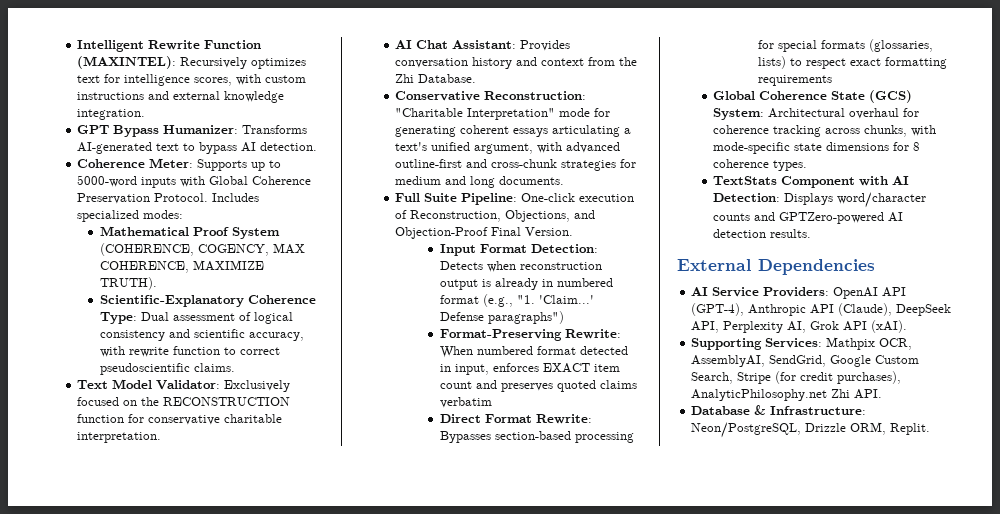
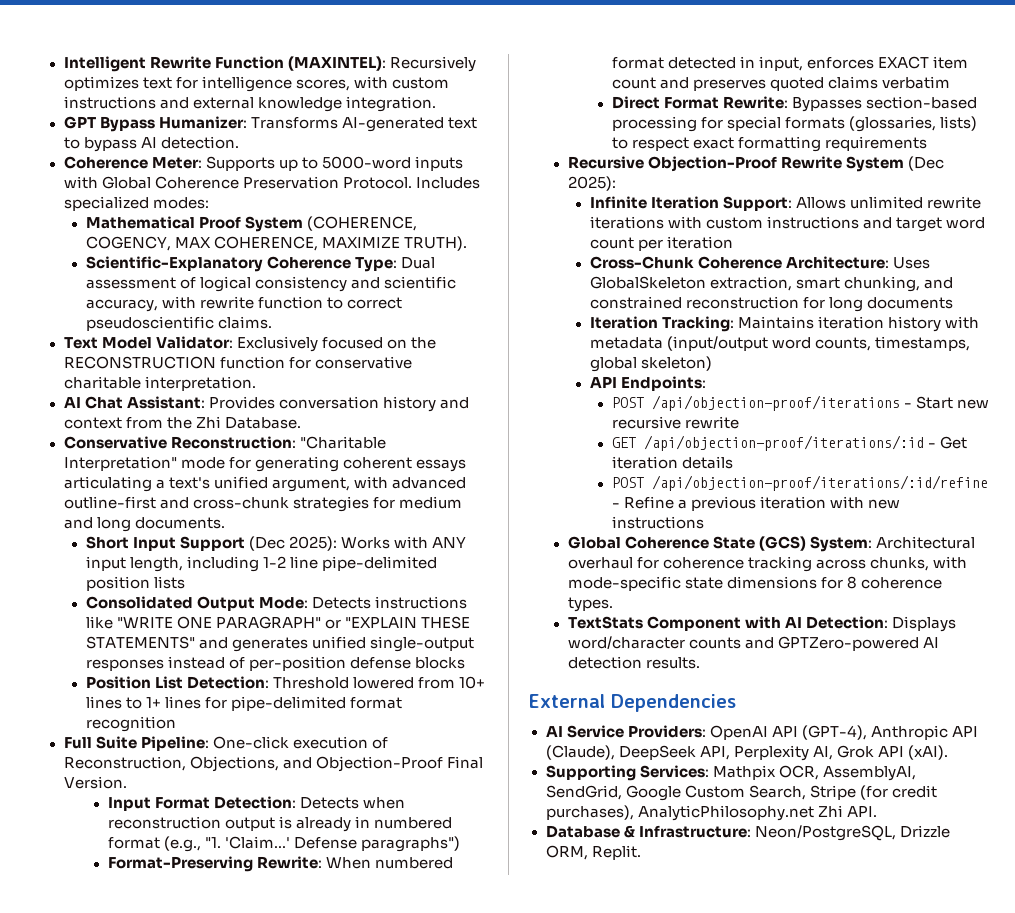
+ Short Input Support (Dec 2025): Works with ANY input length, including 1-2 line pipe-delimited position lists
+ Consolidated Output Mode: Detects instructions like "WRITE ONE PARAGRAPH" or "EXPLAIN THESE STATEMENTS" and generates unified single-output responses instead of per-position defense blocks
+ Position List Detection: Threshold lowered from 10+ lines to 1+ lines for pipe-delimited format recognition
+ Recursive Objection-Proof Rewrite System (Dec 2025):
+ Infinite Iteration Support: Allows unlimited rewrite iterations with custom instructions and target word count per iteration
+ Cross-Chunk Coherence Architecture: Uses GlobalSkeleton extraction, smart chunking, and constrained reconstruction for long documents
+ Iteration Tracking: Maintains iteration history with metadata (input/output word counts, timestamps, global skeleton)
+ API Endpoints:
+ POST /api/objection-proof/iterations - Start new recursive rewrite
+ GET /api/objection-proof/iterations/:id - Get iteration details
+ POST /api/objection-proof/iterations/:id/refine - Refine a previous iteration with new instructions

